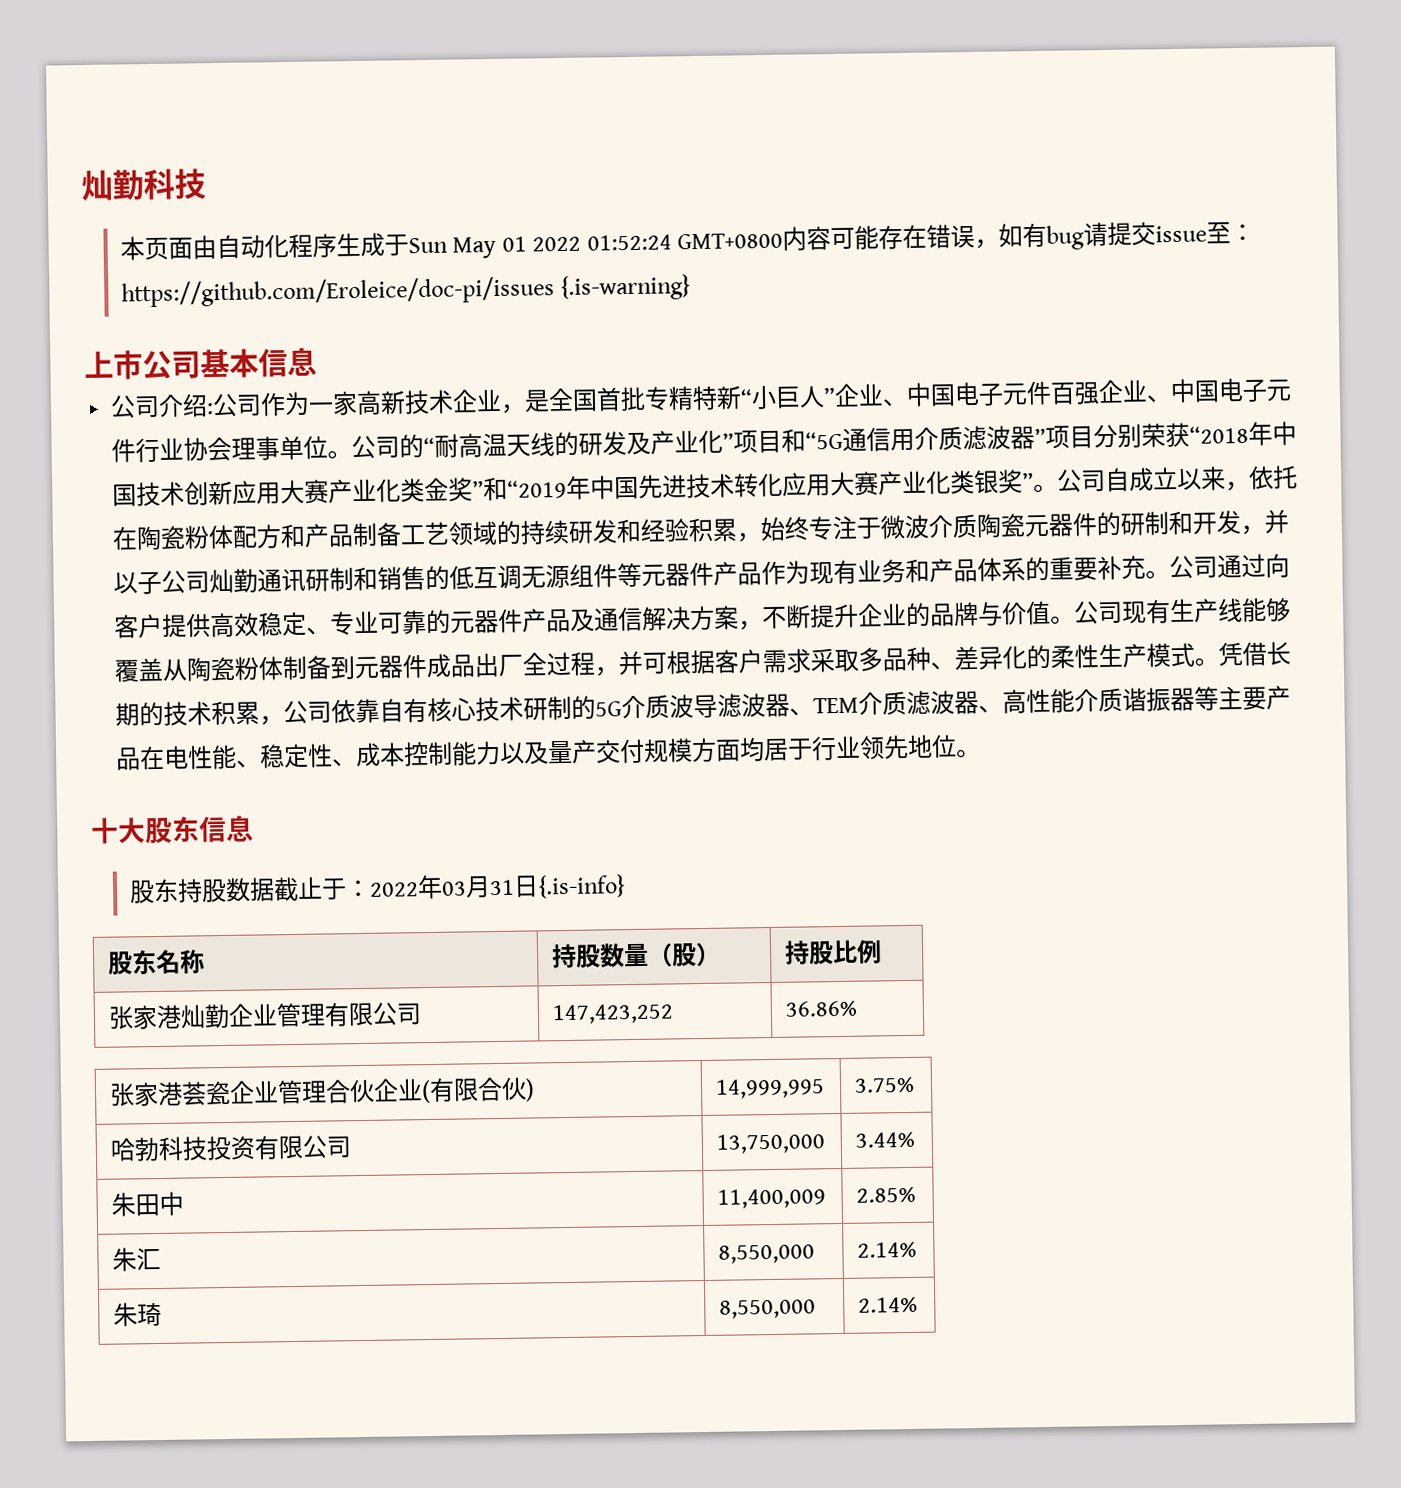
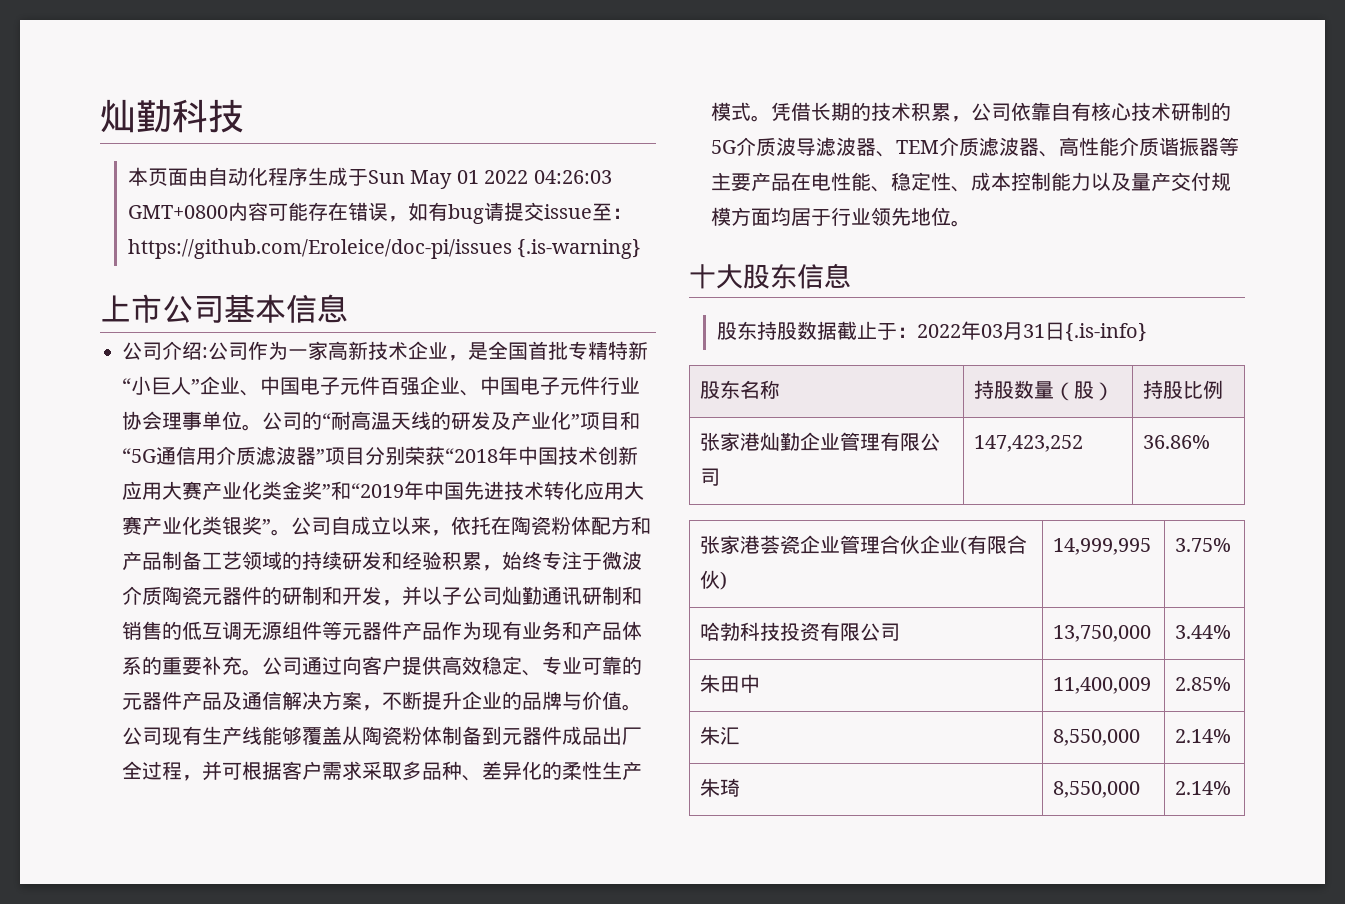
- 本页面由自动化程序生成于Sun May 01 2022 01:52:24 GMT+0800内容可能存在错误，如有bug请提交issue至：https://github.com/Eroleice/doc-pi/issues {.is-warning}
+ 本页面由自动化程序生成于Sun May 01 2022 04:26:03 GMT+0800内容可能存在错误，如有bug请提交issue至：https://github.com/Eroleice/doc-pi/issues {.is-warning}

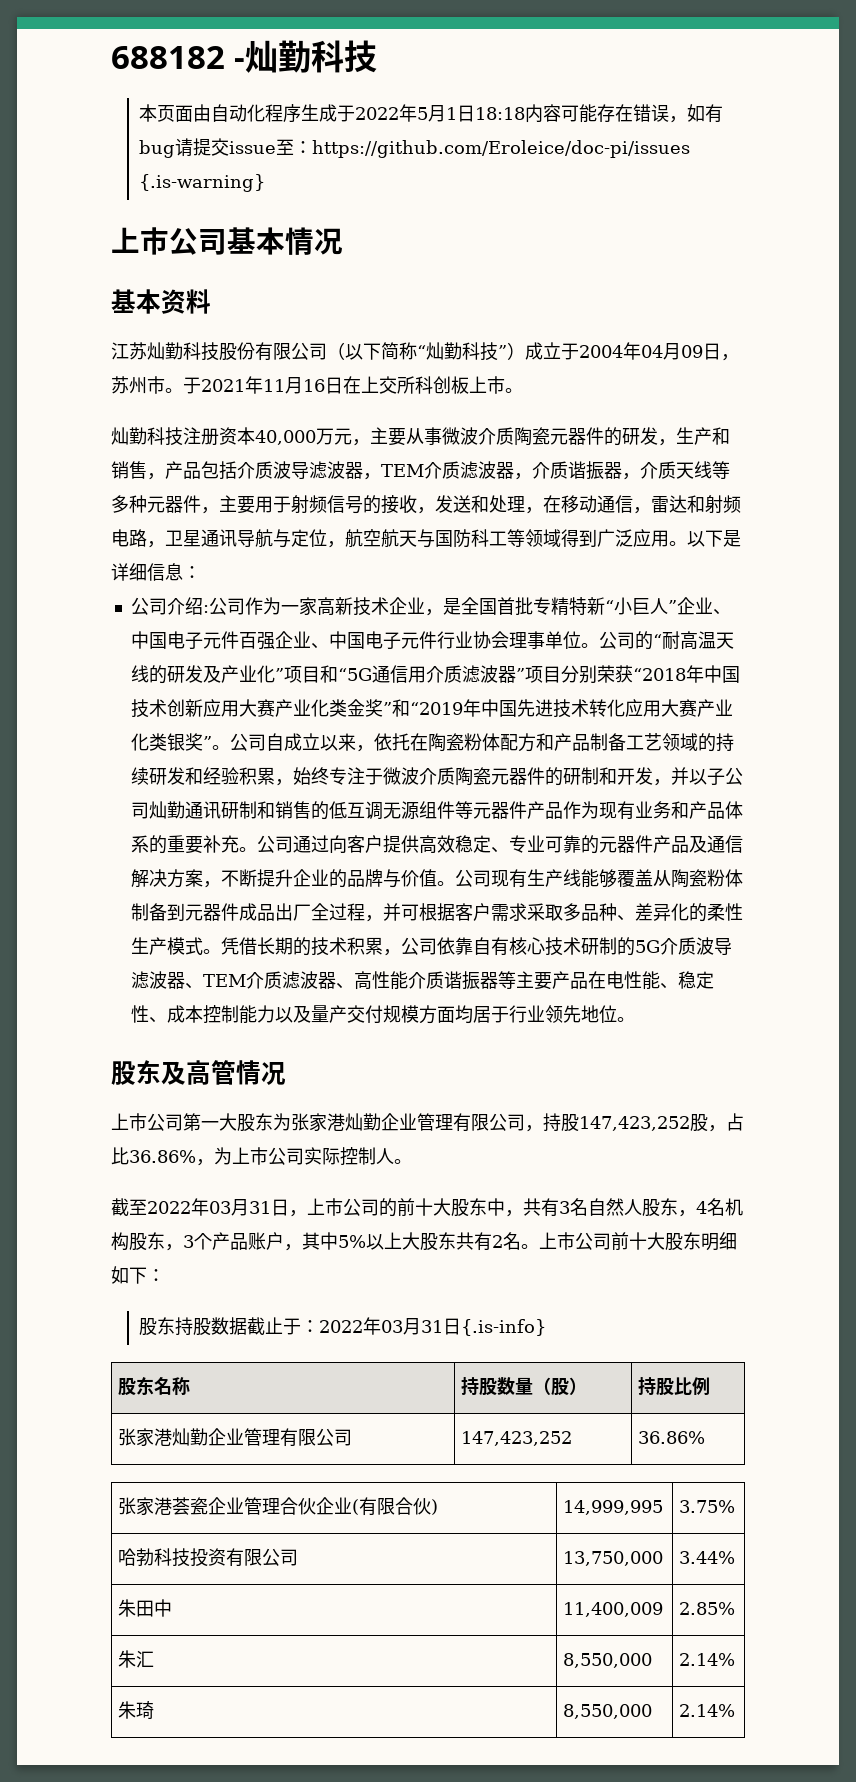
- 灿勤科技
+ 688182 -灿勤科技
- 本页面由自动化程序生成于Sun May 01 2022 04:26:03 GMT+0800内容可能存在错误，如有bug请提交issue至：https://github.com/Eroleice/doc-pi/issues {.is-warning}
+ 本页面由自动化程序生成于2022年5月1日18:18内容可能存在错误，如有bug请提交issue至：https://github.com/Eroleice/doc-pi/issues {.is-warning}
- 上市公司基本信息
+ 上市公司基本情况
+ 基本资料
+ 江苏灿勤科技股份有限公司（以下简称“灿勤科技”）成立于2004年04月09日，苏州市。于2021年11月16日在上交所科创板上市。
+ 灿勤科技注册资本40,000万元，主要从事微波介质陶瓷元器件的研发，生产和销售，产品包括介质波导滤波器，TEM介质滤波器，介质谐振器，介质天线等多种元器件，主要用于射频信号的接收，发送和处理，在移动通信，雷达和射频电路，卫星通讯导航与定位，航空航天与国防科工等领域得到广泛应用。以下是详细信息：
- 十大股东信息
+ 股东及高管情况
+ 上市公司第一大股东为张家港灿勤企业管理有限公司，持股147,423,252股，占比36.86%，为上市公司实际控制人。
+ 截至2022年03月31日，上市公司的前十大股东中，共有3名自然人股东，4名机构股东，3个产品账户，其中5%以上大股东共有2名。上市公司前十大股东明细如下：

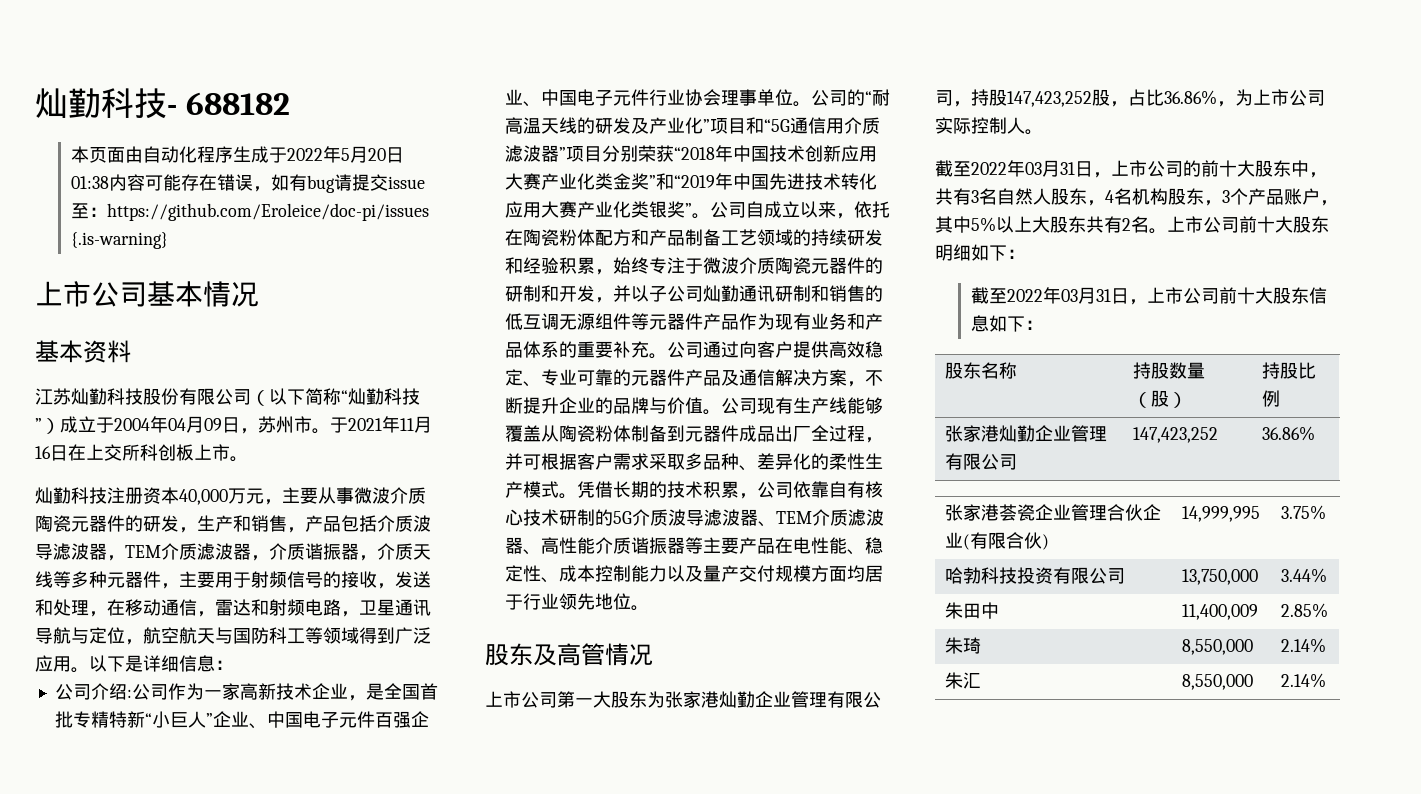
- 688182 -灿勤科技
+ 灿勤科技- 688182
- 本页面由自动化程序生成于2022年5月1日18:18内容可能存在错误，如有bug请提交issue至：https://github.com/Eroleice/doc-pi/issues {.is-warning}
+ 本页面由自动化程序生成于2022年5月20日01:38内容可能存在错误，如有bug请提交issue至：https://github.com/Eroleice/doc-pi/issues {.is-warning}
- 股东持股数据截止于：2022年03月31日{.is-info}
+ 截至2022年03月31日，上市公司前十大股东信息如下：
- 朱汇 | 8,550,000 | 2.14%
+ 朱琦 | 8,550,000 | 2.14%
- 朱琦 | 8,550,000 | 2.14%
+ 朱汇 | 8,550,000 | 2.14%

